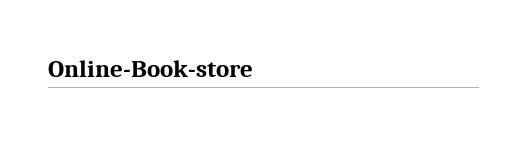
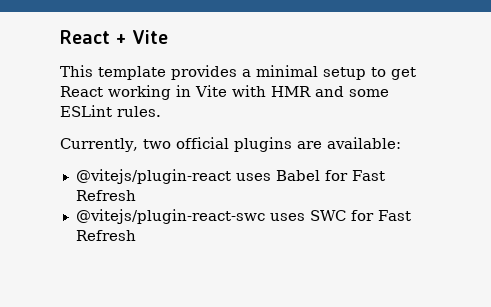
- Online-Book-store
+ React + Vite
+ This template provides a minimal setup to get React working in Vite with HMR and some ESLint rules.
+ Currently, two official plugins are available:
+ @vitejs/plugin-react uses Babel for Fast Refresh
+ @vitejs/plugin-react-swc uses SWC for Fast Refresh

